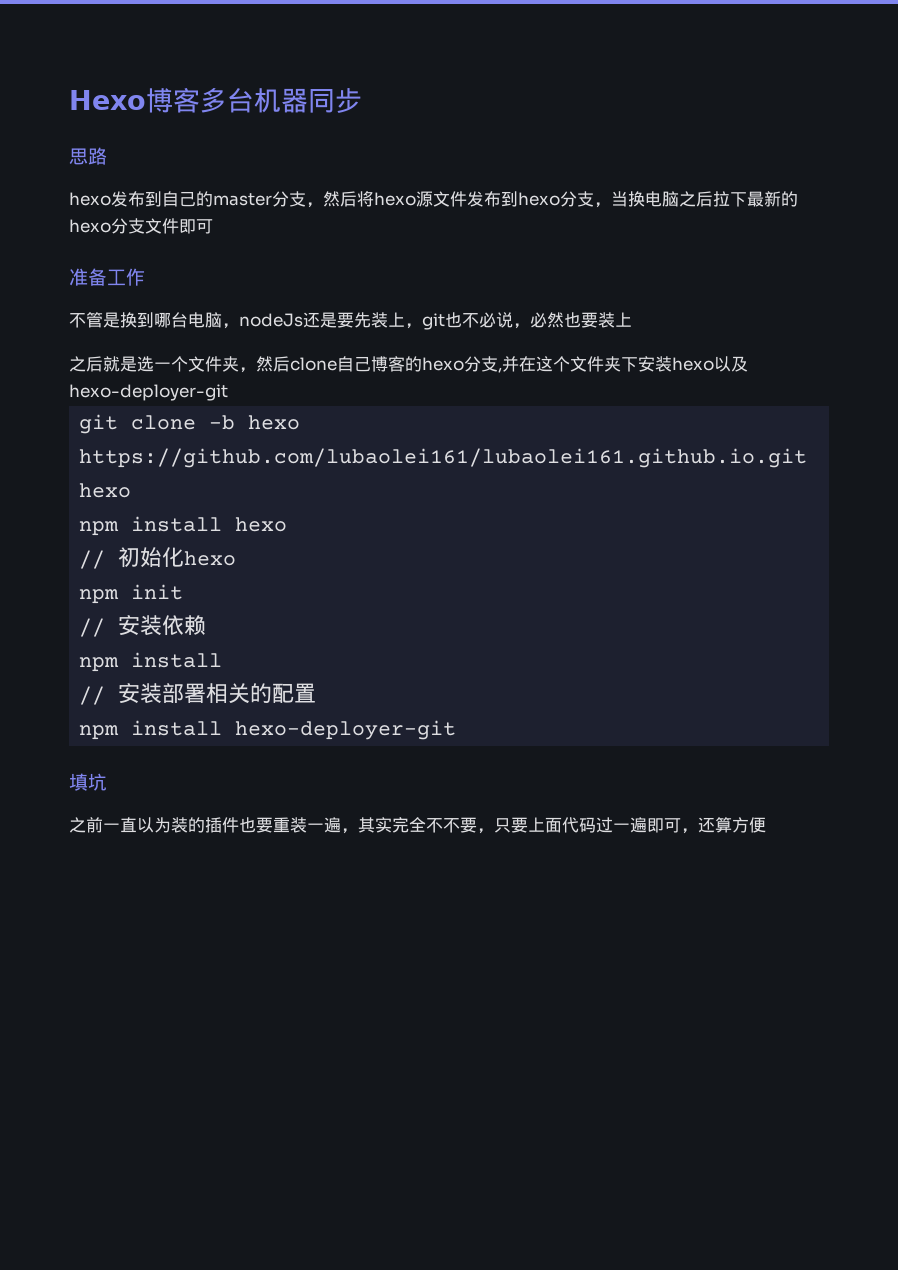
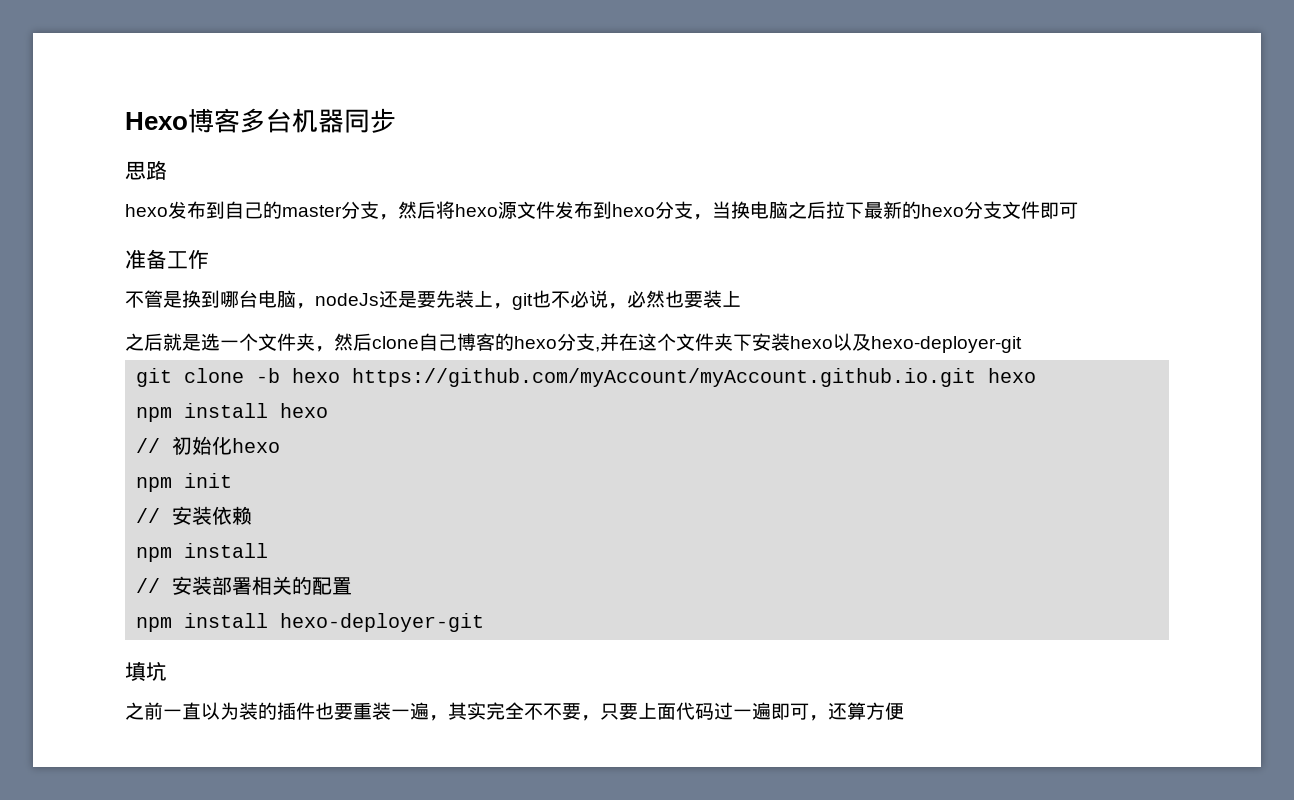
- git clone -b hexo https://github.com/lubaolei161/lubaolei161.github.io.git hexo
+ git clone -b hexo https://github.com/myAccount/myAccount.github.io.git hexo

